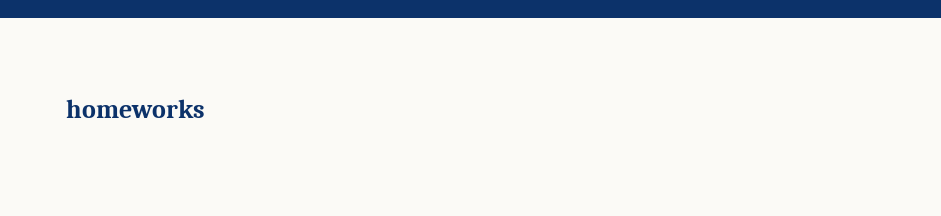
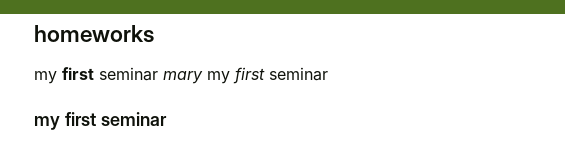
+ my first seminar mary my first seminar
+ my first seminar

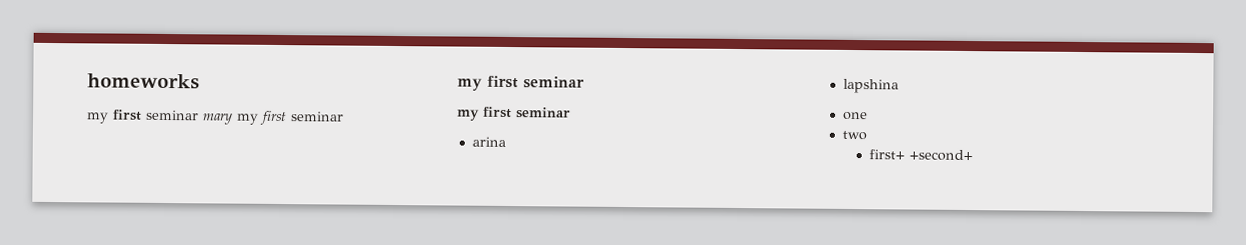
  my first seminar mary my first seminar
  my first seminar
+ my first seminar
+ arina
+ lapshina
+ one
+ two
+ first+ +second+

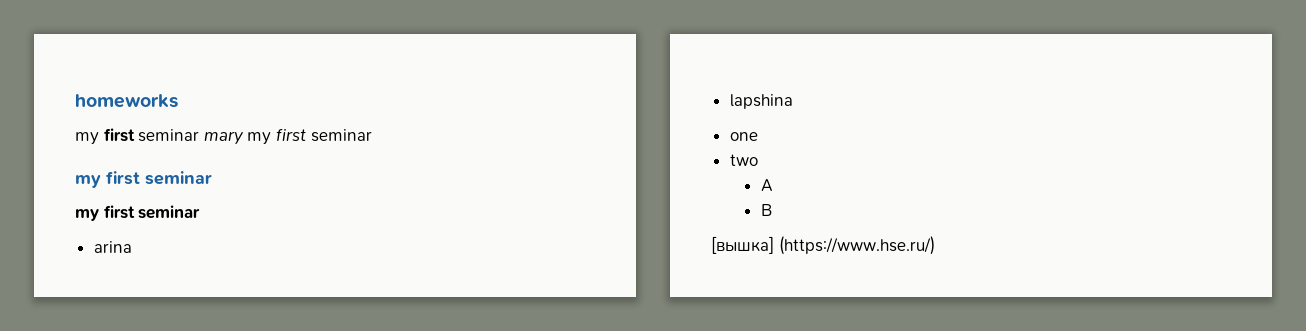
- first+ +second+
+ A
+ B
+ [вышка] (https://www.hse.ru/)

